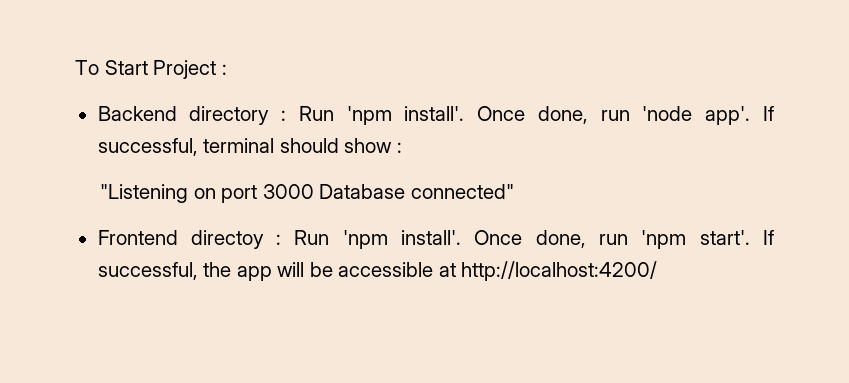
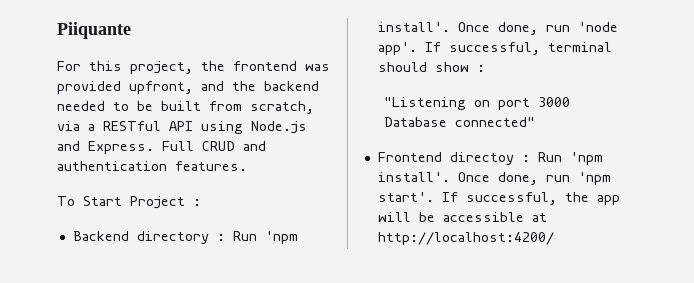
+ Piiquante
+ For this project, the frontend was provided upfront, and the backend needed to be built from scratch, via a RESTful API using Node.js and Express. Full CRUD and authentication features.

